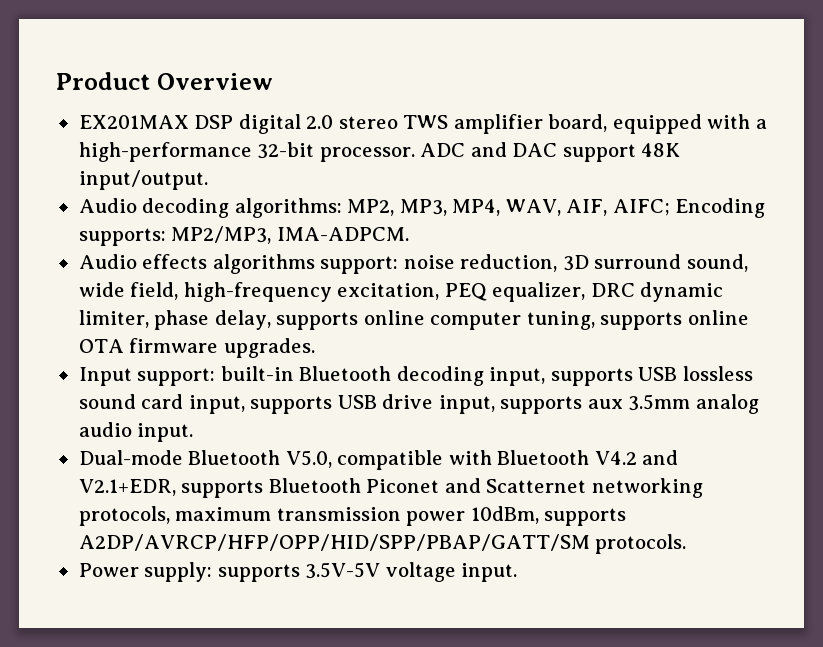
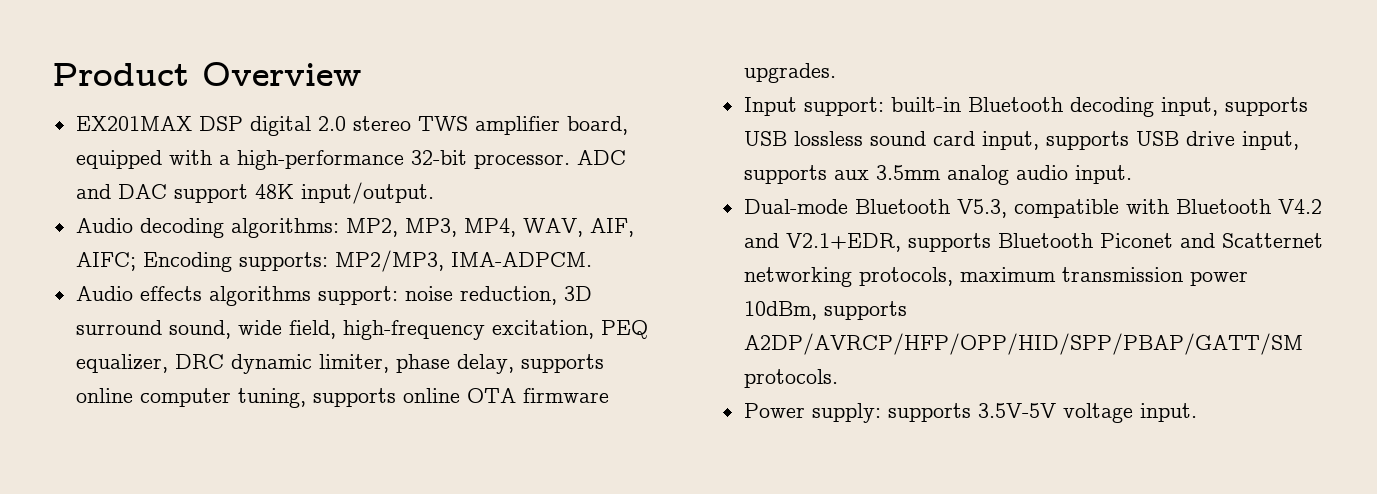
- Dual-mode Bluetooth V5.0, compatible with Bluetooth V4.2 and V2.1+EDR, supports Bluetooth Piconet and Scatternet networking protocols, maximum transmission power 10dBm, supports A2DP/AVRCP/HFP/OPP/HID/SPP/PBAP/GATT/SM protocols.
+ Dual-mode Bluetooth V5.3, compatible with Bluetooth V4.2 and V2.1+EDR, supports Bluetooth Piconet and Scatternet networking protocols, maximum transmission power 10dBm, supports A2DP/AVRCP/HFP/OPP/HID/SPP/PBAP/GATT/SM protocols.

